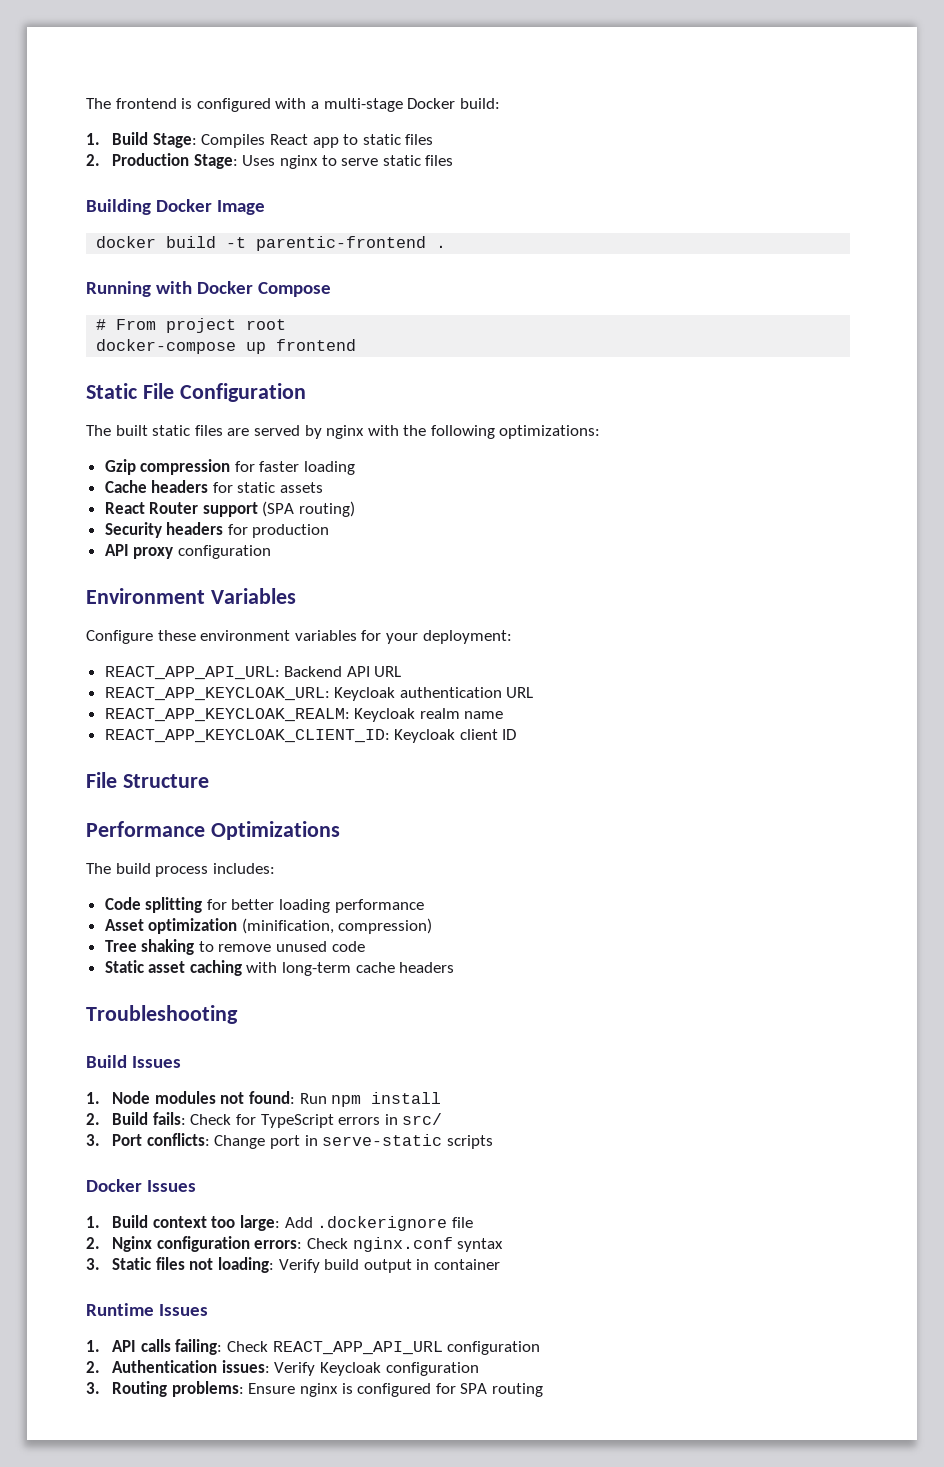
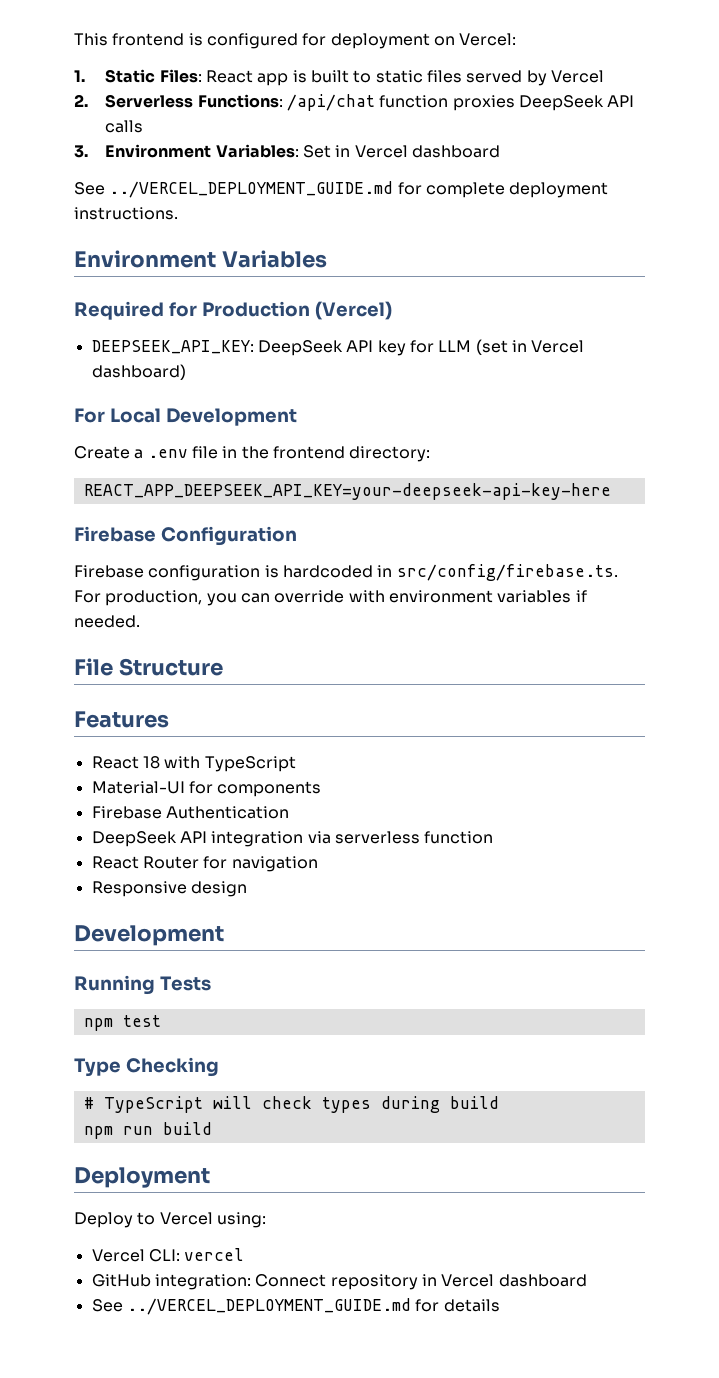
- The frontend is configured with a multi-stage Docker build:
- 1. Build Stage: Compiles React app to static files
- 2. Production Stage: Uses nginx to serve static files
- Building Docker Image
- docker build -t parentic-frontend .
- Running with Docker Compose
- # From project root
- docker-compose up frontend
- Static File Configuration
- The built static files are served by nginx with the following optimizations:
- Gzip compression for faster loading
- Cache headers for static assets
- React Router support (SPA routing)
- Security headers for production
- API proxy configuration
+ This frontend is configured for deployment on Vercel:
+ 1. Static Files: React app is built to static files served by Vercel
+ 2. Serverless Functions: /api/chat function proxies DeepSeek API calls
+ 3. Environment Variables: Set in Vercel dashboard
+ See ../VERCEL_DEPLOYMENT_GUIDE.md for complete deployment instructions.
  Environment Variables
- Configure these environment variables for your deployment:
- REACT_APP_API_URL: Backend API URL
- REACT_APP_KEYCLOAK_URL: Keycloak authentication URL
- REACT_APP_KEYCLOAK_REALM: Keycloak realm name
- REACT_APP_KEYCLOAK_CLIENT_ID: Keycloak client ID
+ Required for Production (Vercel)
+ DEEPSEEK_API_KEY: DeepSeek API key for LLM (set in Vercel dashboard)
+ For Local Development
+ Create a .env file in the frontend directory:
+ REACT_APP_DEEPSEEK_API_KEY=your-deepseek-api-key-here
+ Firebase Configuration
+ Firebase configuration is hardcoded in src/config/firebase.ts. For production, you can override with environment variables if needed.
  File Structure
- Performance Optimizations
- The build process includes:
- Code splitting for better loading performance
- Asset optimization (minification, compression)
- Tree shaking to remove unused code
- Static asset caching with long-term cache headers
- Troubleshooting
- Build Issues
- 1. Node modules not found: Run npm install
- 2. Build fails: Check for TypeScript errors in src/
- 3. Port conflicts: Change port in serve-static scripts
- Docker Issues
- 1. Build context too large: Add .dockerignore file
- 2. Nginx configuration errors: Check nginx.conf syntax
- 3. Static files not loading: Verify build output in container
- Runtime Issues
- 1. API calls failing: Check REACT_APP_API_URL configuration
- 2. Authentication issues: Verify Keycloak configuration
- 3. Routing problems: Ensure nginx is configured for SPA routing
+ Features
+ React 18 with TypeScript
+ Material-UI for components
+ Firebase Authentication
+ DeepSeek API integration via serverless function
+ React Router for navigation
+ Responsive design
+ Development
+ Running Tests
+ npm test
+ Type Checking
+ # TypeScript will check types during build
+ npm run build
+ Deployment
+ Deploy to Vercel using:
+ Vercel CLI: vercel
+ GitHub integration: Connect repository in Vercel dashboard
+ See ../VERCEL_DEPLOYMENT_GUIDE.md for details

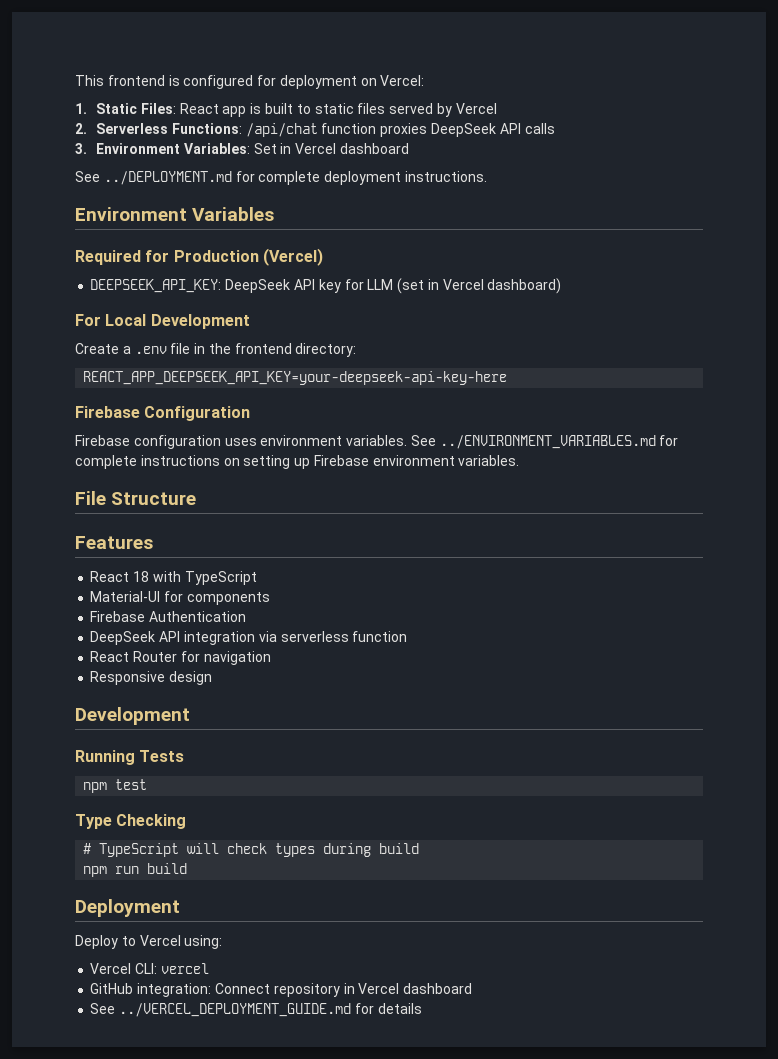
- See ../VERCEL_DEPLOYMENT_GUIDE.md for complete deployment instructions.
+ See ../DEPLOYMENT.md for complete deployment instructions.
- Firebase configuration is hardcoded in src/config/firebase.ts. For production, you can override with environment variables if needed.
+ Firebase configuration uses environment variables. See ../ENVIRONMENT_VARIABLES.md for complete instructions on setting up Firebase environment variables.

